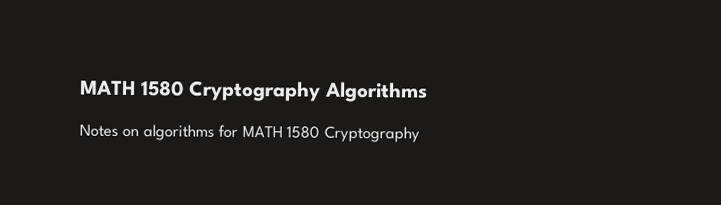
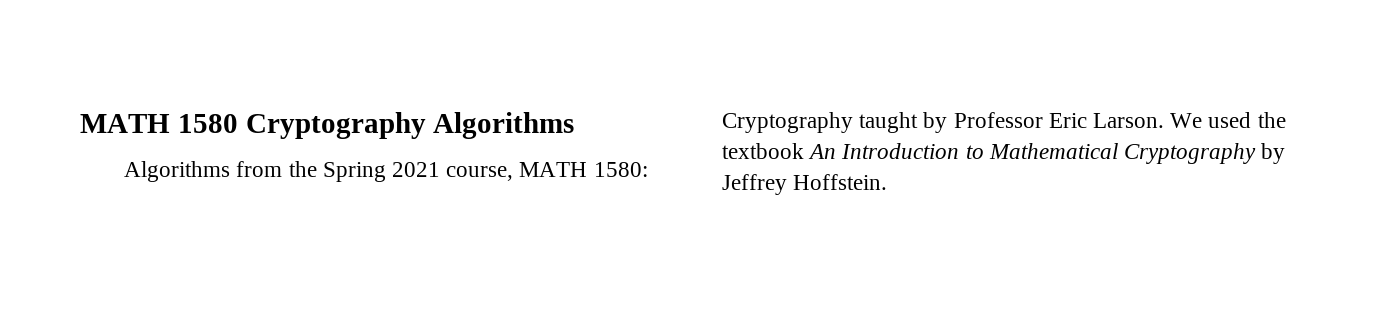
- Notes on algorithms for MATH 1580 Cryptography
+ Algorithms from the Spring 2021 course, MATH 1580: Cryptography taught by Professor Eric Larson. We used the textbook An Introduction to Mathematical Cryptography by Jeffrey Hoffstein.

